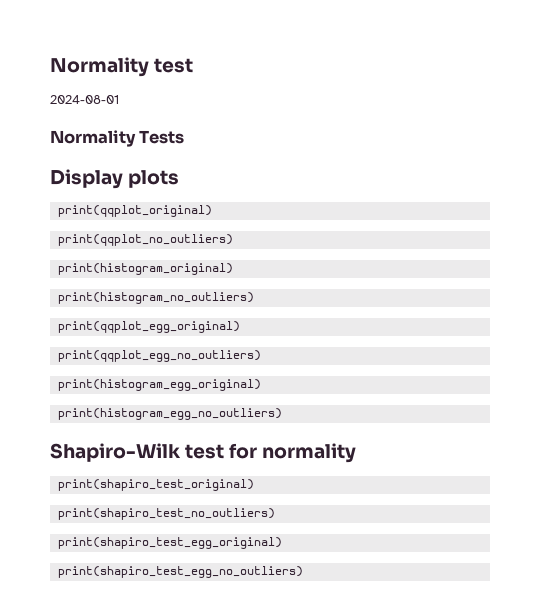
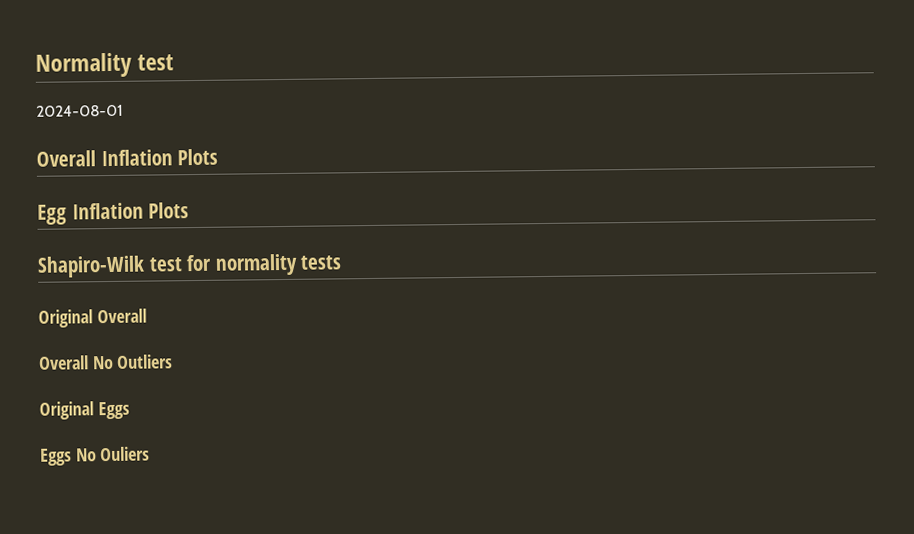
- Normality Tests
- Display plots
- print(qqplot_original)
- print(qqplot_no_outliers)
- print(histogram_original)
- print(histogram_no_outliers)
- print(qqplot_egg_original)
- print(qqplot_egg_no_outliers)
- print(histogram_egg_original)
- print(histogram_egg_no_outliers)
- Shapiro-Wilk test for normality
- print(shapiro_test_original)
- print(shapiro_test_no_outliers)
- print(shapiro_test_egg_original)
- print(shapiro_test_egg_no_outliers)
+ Overall Inflation Plots
+ Egg Inflation Plots
+ Shapiro-Wilk test for normality tests
+ Original Overall
+ Overall No Outliers
+ Original Eggs
+ Eggs No Ouliers

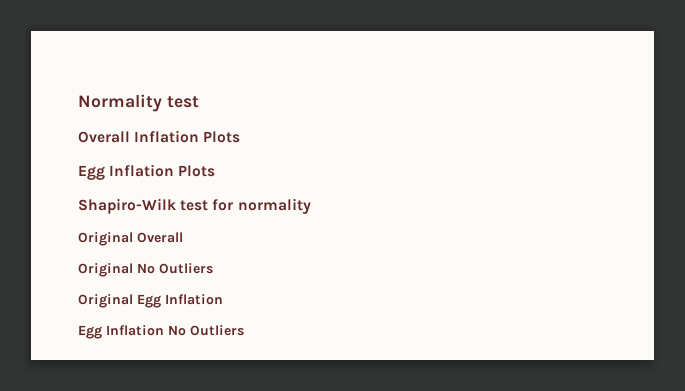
- 2024-08-01
- Shapiro-Wilk test for normality tests
+ Shapiro-Wilk test for normality
- Overall No Outliers
+ Original No Outliers
- Original Eggs
- Eggs No Ouliers
+ Original Egg Inflation
+ Egg Inflation No Outliers

